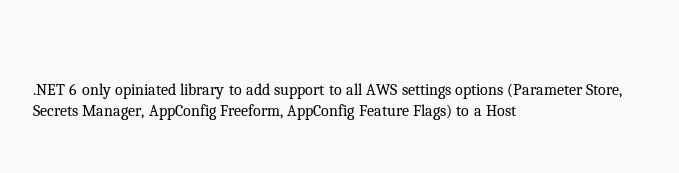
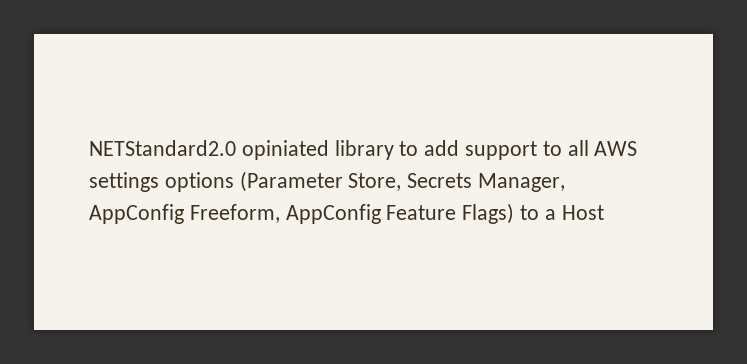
- .NET 6 only opiniated library to add support to all AWS settings options (Parameter Store, Secrets Manager, AppConfig Freeform, AppConfig Feature Flags) to a Host
+ NETStandard2.0 opiniated library to add support to all AWS settings options (Parameter Store, Secrets Manager, AppConfig Freeform, AppConfig Feature Flags) to a Host

